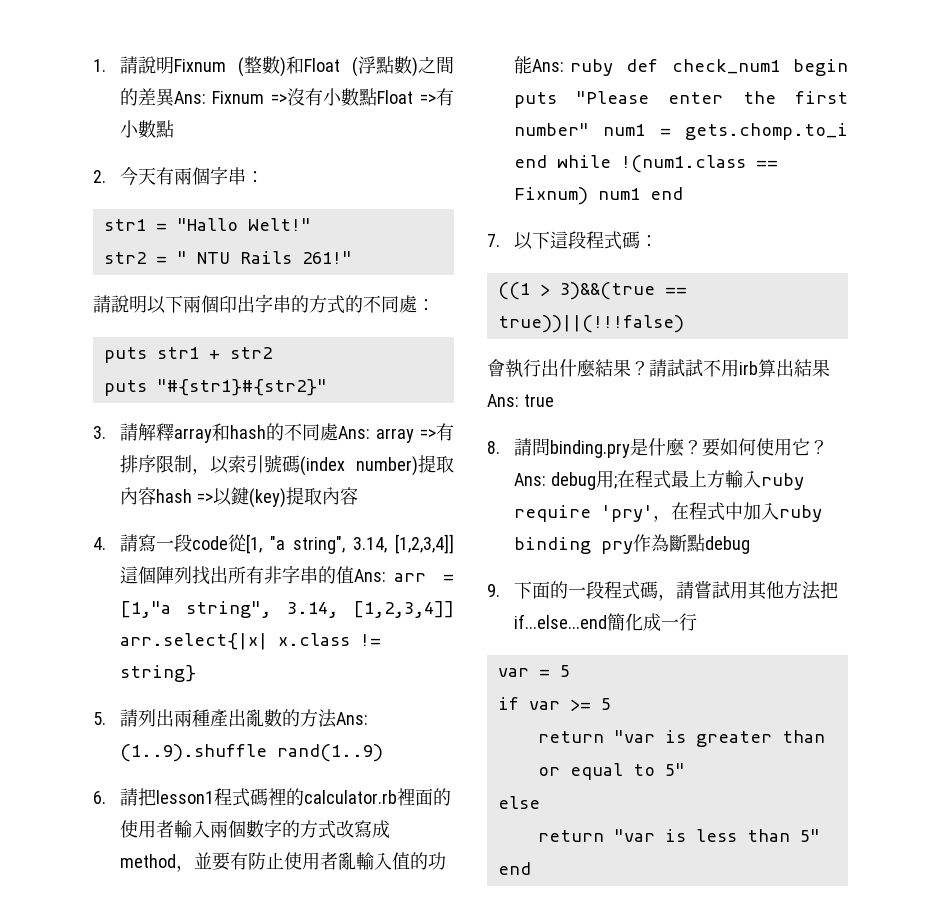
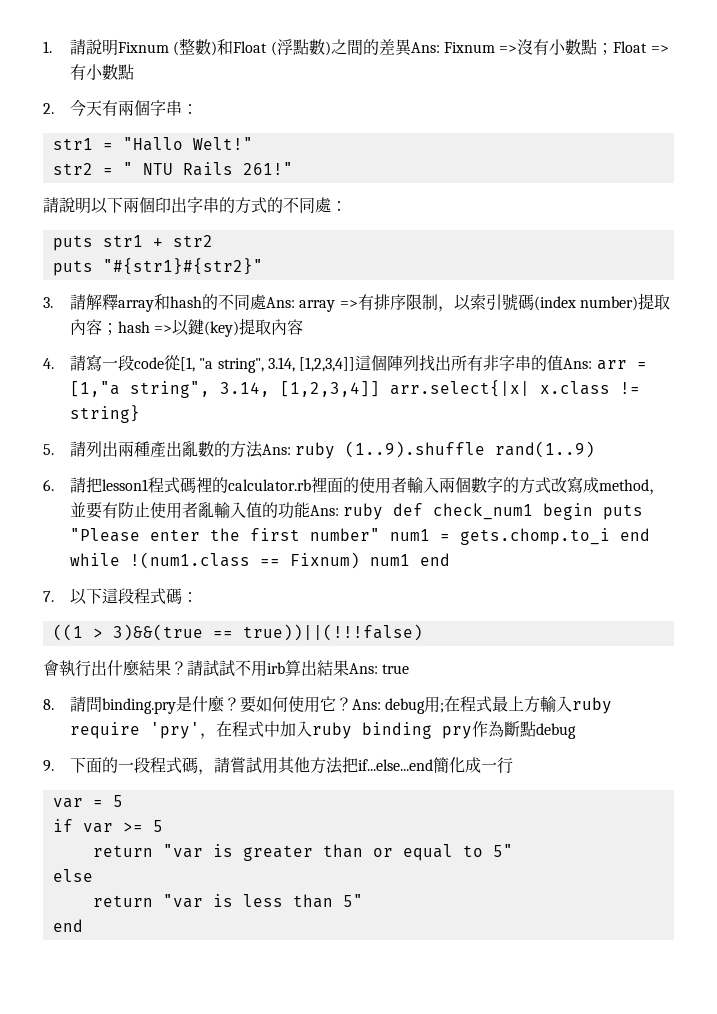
- 1.請說明Fixnum (整數)和Float (浮點數)之間的差異Ans: Fixnum =>沒有小數點Float =>有小數點
+ 1.請說明Fixnum (整數)和Float (浮點數)之間的差異Ans: Fixnum =>沒有小數點；Float =>有小數點
- 3.請解釋array和hash的不同處Ans: array =>有排序限制，以索引號碼(index number)提取內容hash =>以鍵(key)提取內容
+ 3.請解釋array和hash的不同處Ans: array =>有排序限制，以索引號碼(index number)提取內容；hash =>以鍵(key)提取內容
- 5.請列出兩種產出亂數的方法Ans: (1..9).shuffle rand(1..9)
+ 5.請列出兩種產出亂數的方法Ans: ruby (1..9).shuffle rand(1..9)

